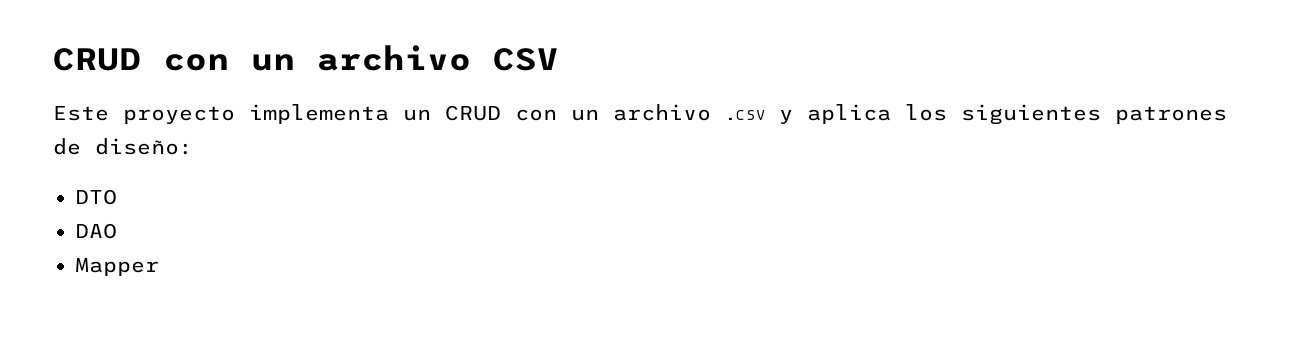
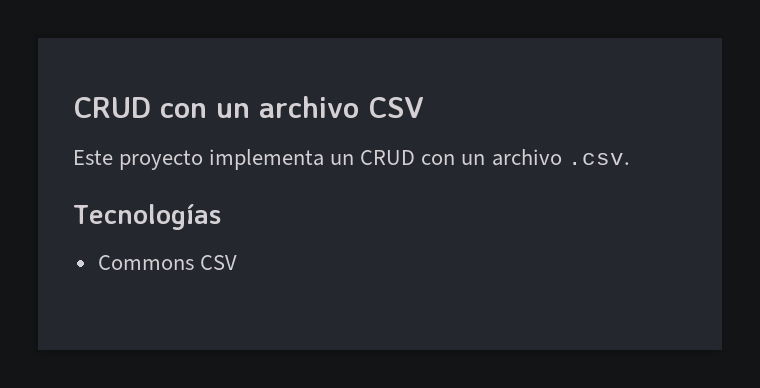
- Este proyecto implementa un CRUD con un archivo .csv y aplica los siguientes patrones de diseño:
- DTO
- DAO
- Mapper
+ Este proyecto implementa un CRUD con un archivo .csv.
+ Tecnologías
+ Commons CSV

